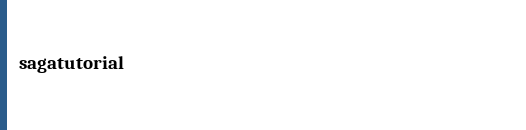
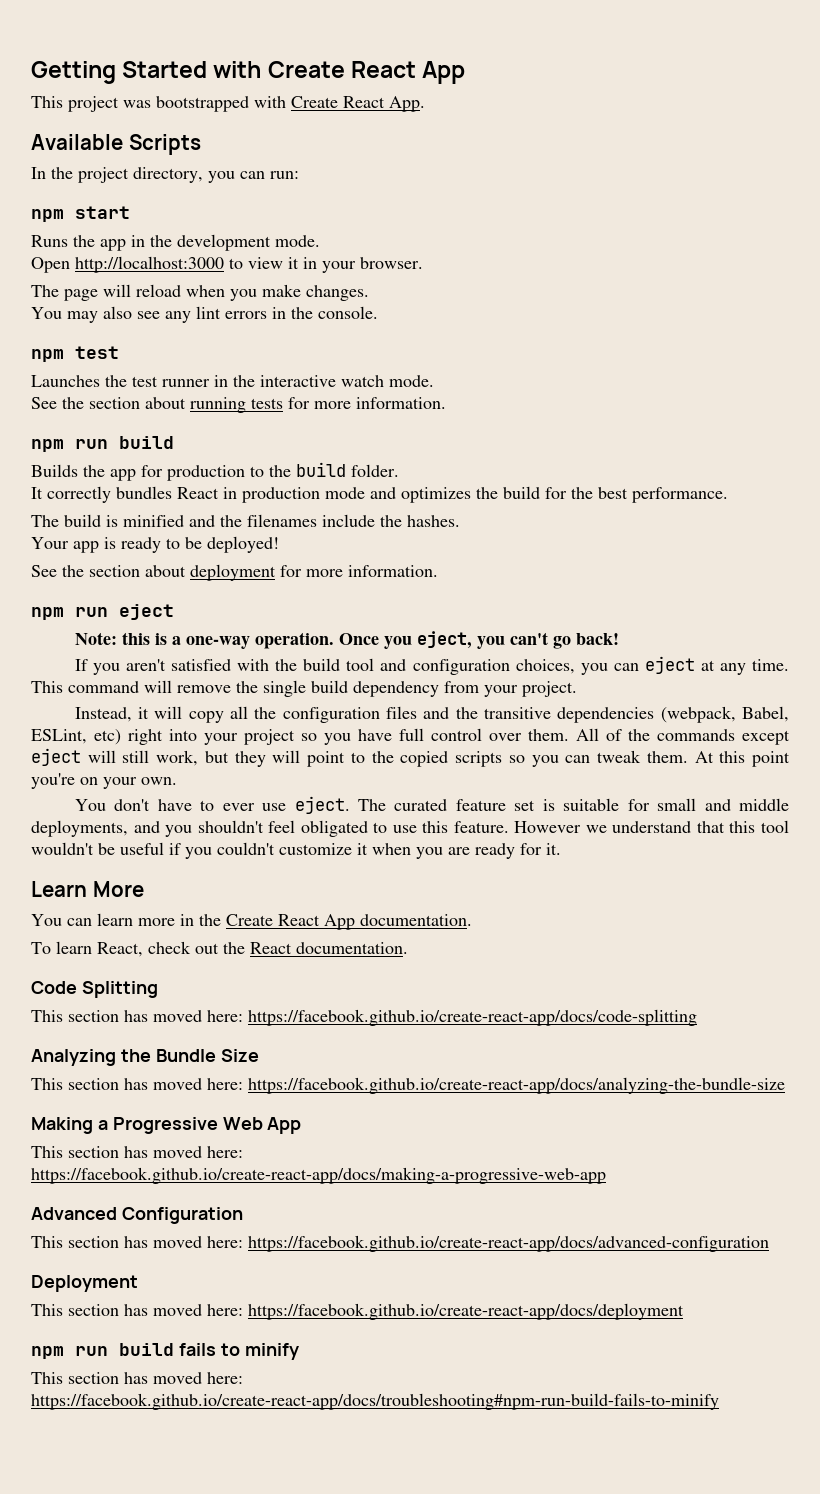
- sagatutorial
+ Getting Started with Create React App
+ This project was bootstrapped with Create React App.
+ Available Scripts
+ In the project directory, you can run:
+ npm start
+ Runs the app in the development mode.
+ Open http://localhost:3000 to view it in your browser.
+ The page will reload when you make changes.
+ You may also see any lint errors in the console.
+ npm test
+ Launches the test runner in the interactive watch mode.
+ See the section about running tests for more information.
+ npm run build
+ Builds the app for production to the build folder.
+ It correctly bundles React in production mode and optimizes the build for the best performance.
+ The build is minified and the filenames include the hashes.
+ Your app is ready to be deployed!
+ See the section about deployment for more information.
+ npm run eject
+ Note: this is a one-way operation. Once you eject, you can't go back!
+ If you aren't satisfied with the build tool and configuration choices, you can eject at any time. This command will remove the single build dependency from your project.
+ Instead, it will copy all the configuration files and the transitive dependencies (webpack, Babel, ESLint, etc) right into your project so you have full control over them. All of the commands except eject will still work, but they will point to the copied scripts so you can tweak them. At this point you're on your own.
+ You don't have to ever use eject. The curated feature set is suitable for small and middle deployments, and you shouldn't feel obligated to use this feature. However we understand that this tool wouldn't be useful if you couldn't customize it when you are ready for it.
+ Learn More
+ You can learn more in the Create React App documentation.
+ To learn React, check out the React documentation.
+ Code Splitting
+ This section has moved here: https://facebook.github.io/create-react-app/docs/code-splitting
+ Analyzing the Bundle Size
+ This section has moved here: https://facebook.github.io/create-react-app/docs/analyzing-the-bundle-size
+ Making a Progressive Web App
+ This section has moved here: https://facebook.github.io/create-react-app/docs/making-a-progressive-web-app
+ Advanced Configuration
+ This section has moved here: https://facebook.github.io/create-react-app/docs/advanced-configuration
+ Deployment
+ This section has moved here: https://facebook.github.io/create-react-app/docs/deployment
+ npm run build fails to minify
+ This section has moved here: https://facebook.github.io/create-react-app/docs/troubleshooting#npm-run-build-fails-to-minify

